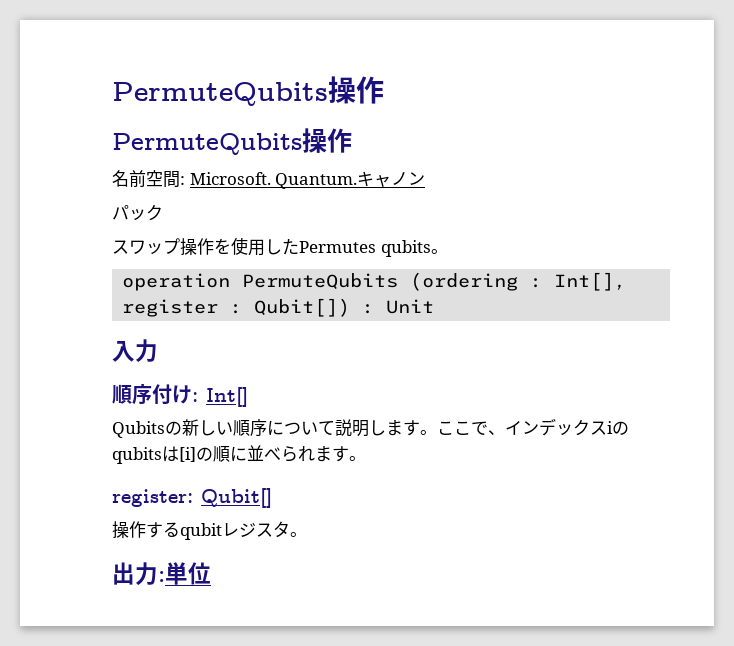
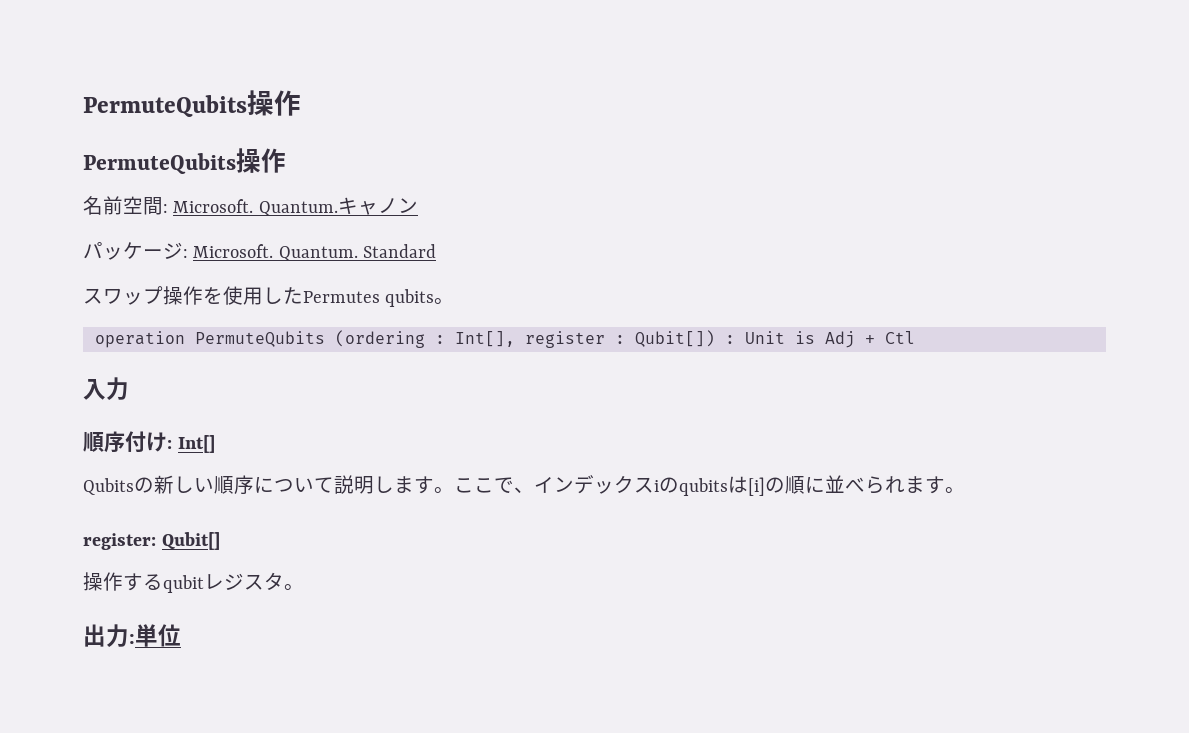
- パック
+ パッケージ: Microsoft. Quantum. Standard
- operation PermuteQubits (ordering : Int[], register : Qubit[]) : Unit
+ operation PermuteQubits (ordering : Int[], register : Qubit[]) : Unit is Adj + Ctl

